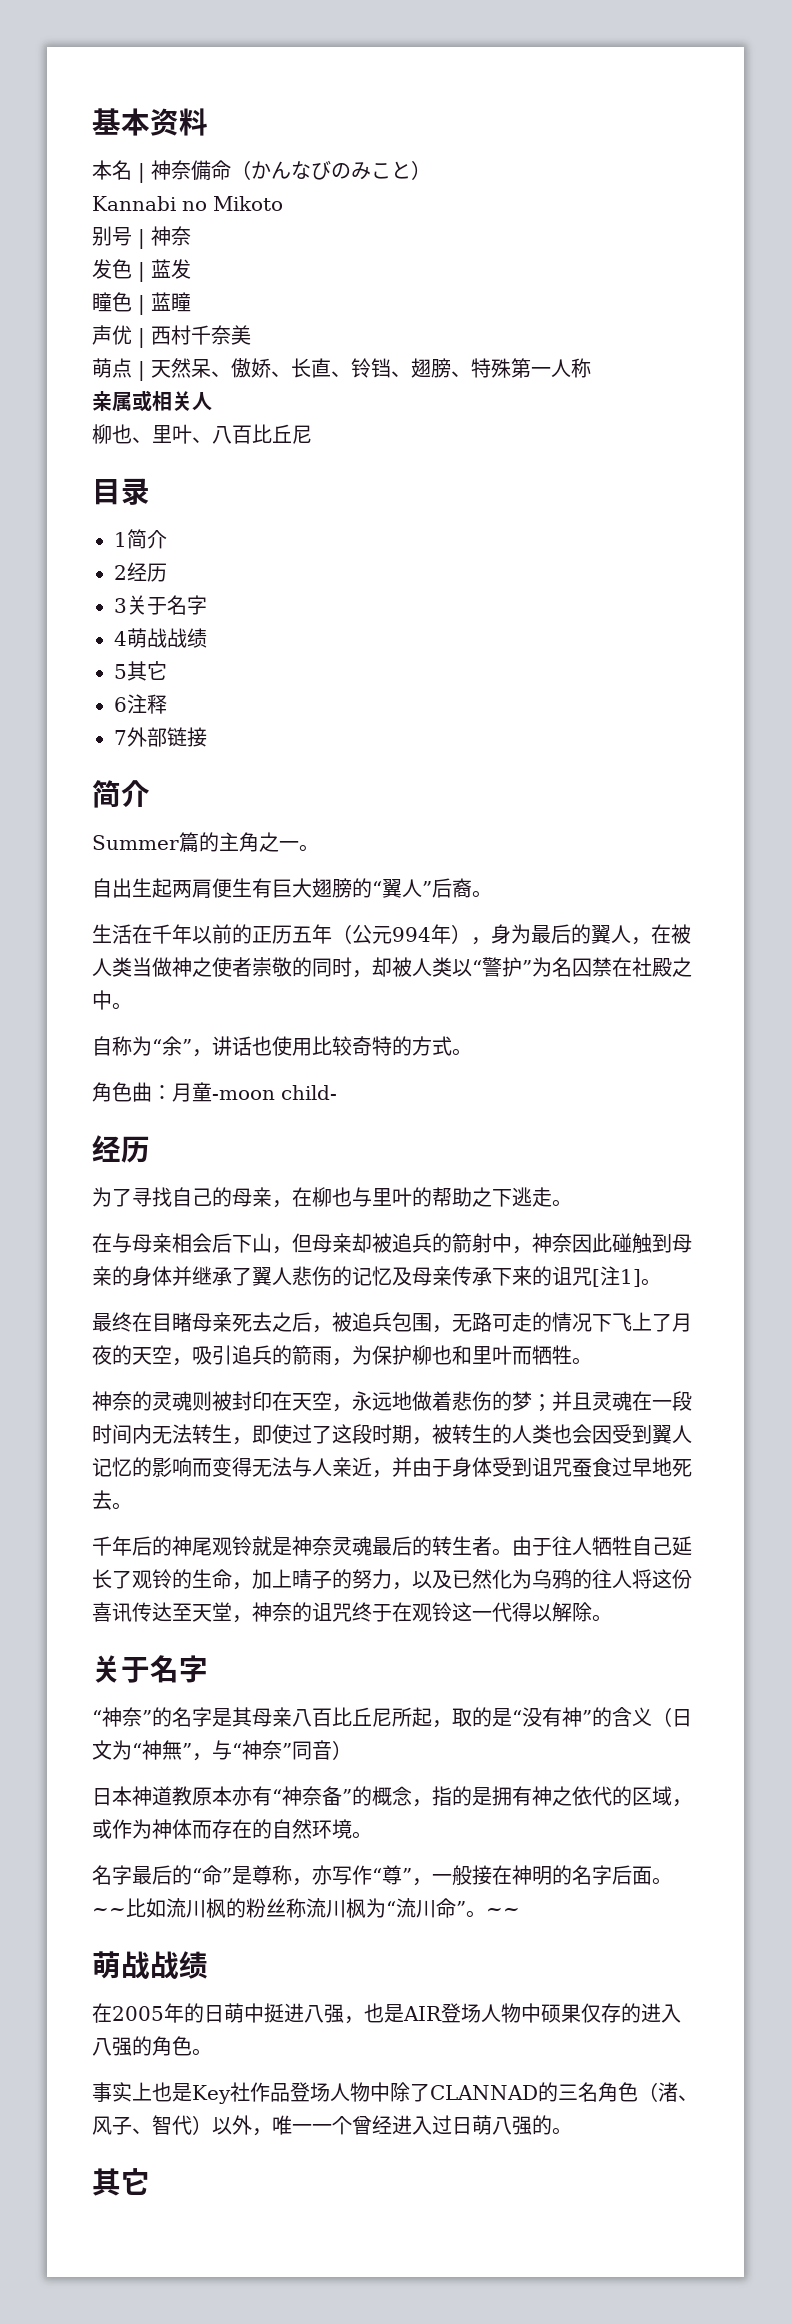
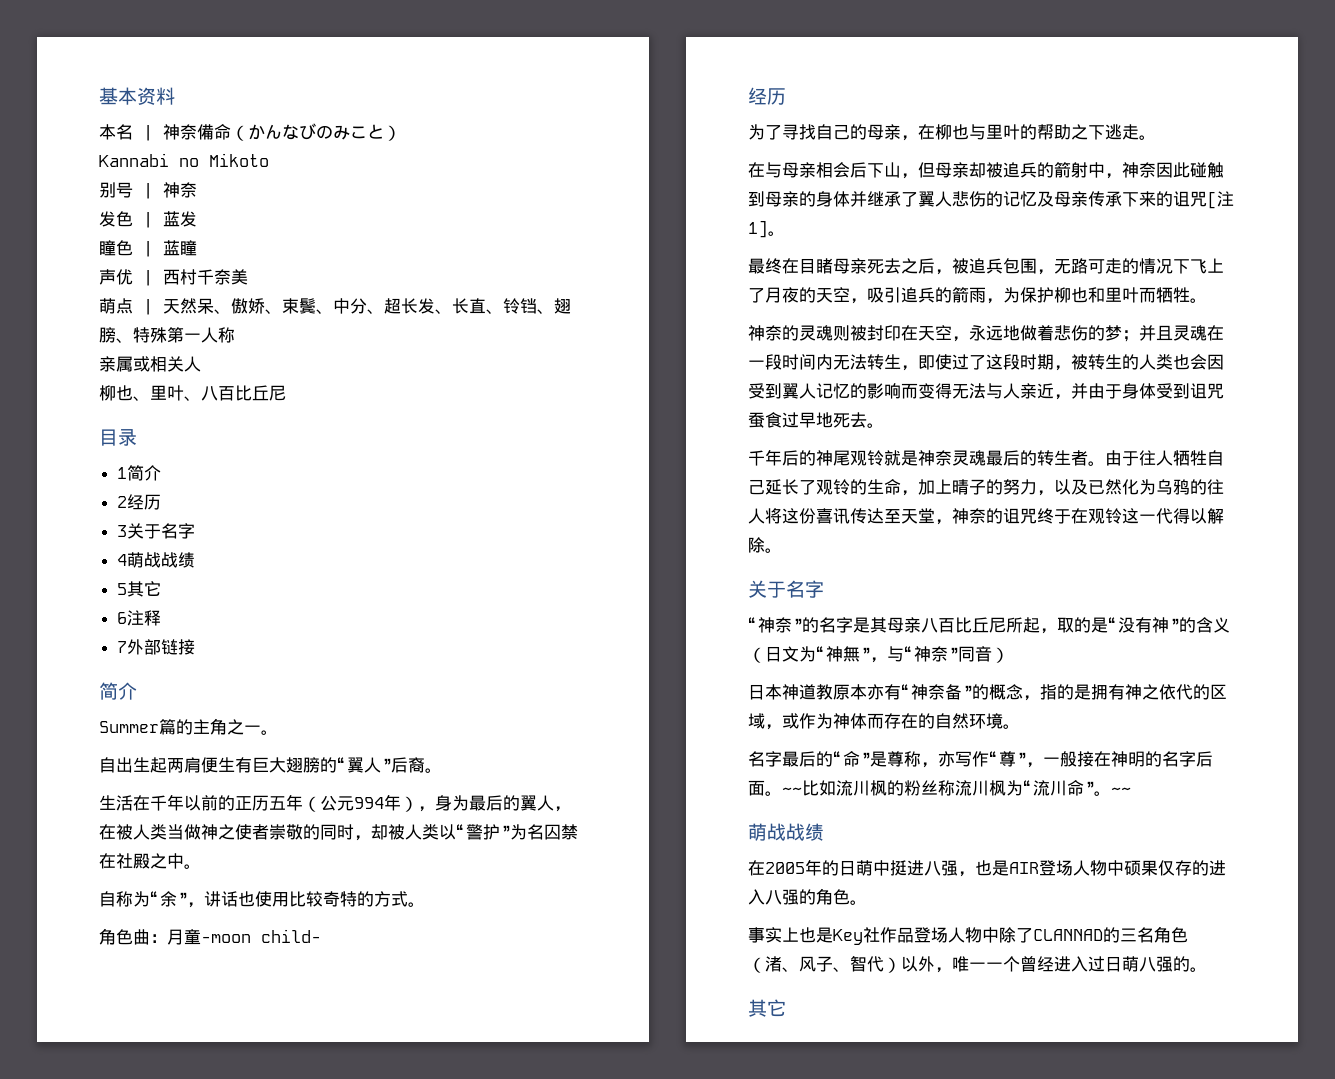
- 萌点 | 天然呆、傲娇、长直、铃铛、翅膀、特殊第一人称
+ 萌点 | 天然呆、傲娇、束鬓、中分、超长发、长直、铃铛、翅膀、特殊第一人称

